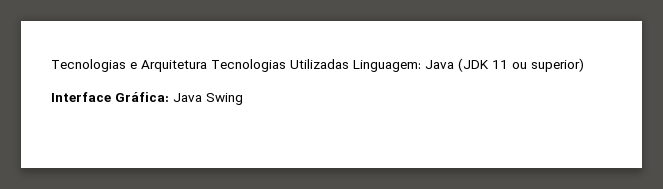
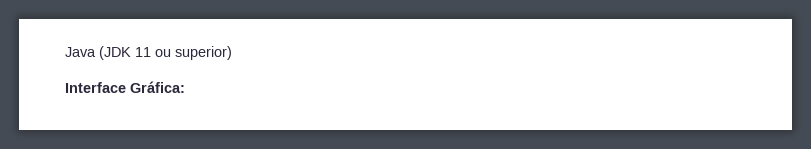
- Tecnologias e Arquitetura Tecnologias Utilizadas Linguagem: Java (JDK 11 ou superior)
+ Java (JDK 11 ou superior)
- Interface Gráfica: Java Swing
+ Interface Gráfica:

